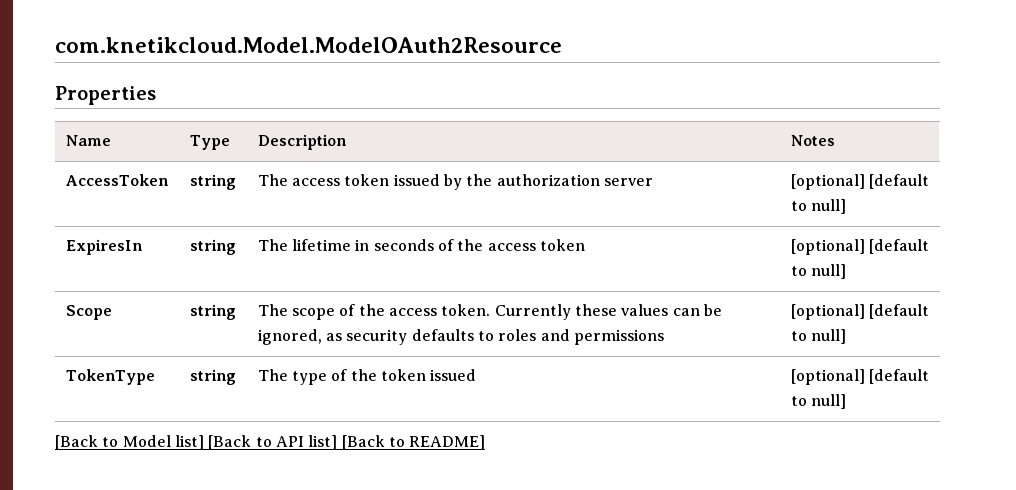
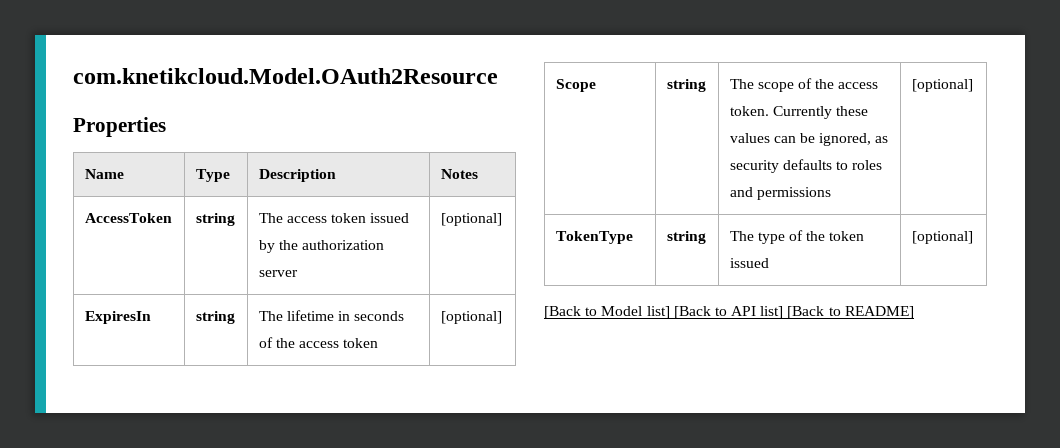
- com.knetikcloud.Model.ModelOAuth2Resource
+ com.knetikcloud.Model.OAuth2Resource
- AccessToken | string | The access token issued by the authorization server | [optional] [default to null]
+ AccessToken | string | The access token issued by the authorization server | [optional]
- ExpiresIn | string | The lifetime in seconds of the access token | [optional] [default to null]
+ ExpiresIn | string | The lifetime in seconds of the access token | [optional]
- Scope | string | The scope of the access token. Currently these values can be ignored, as security defaults to roles and permissions | [optional] [default to null]
+ Scope | string | The scope of the access token. Currently these values can be ignored, as security defaults to roles and permissions | [optional]
- TokenType | string | The type of the token issued | [optional] [default to null]
+ TokenType | string | The type of the token issued | [optional]

